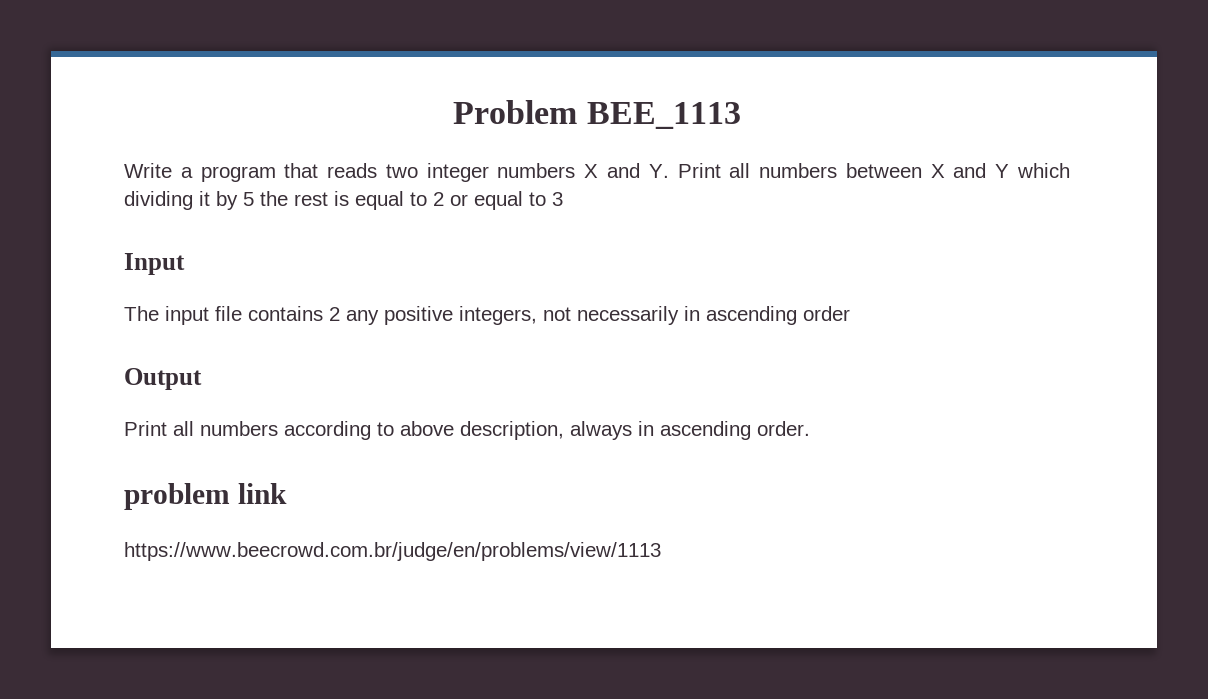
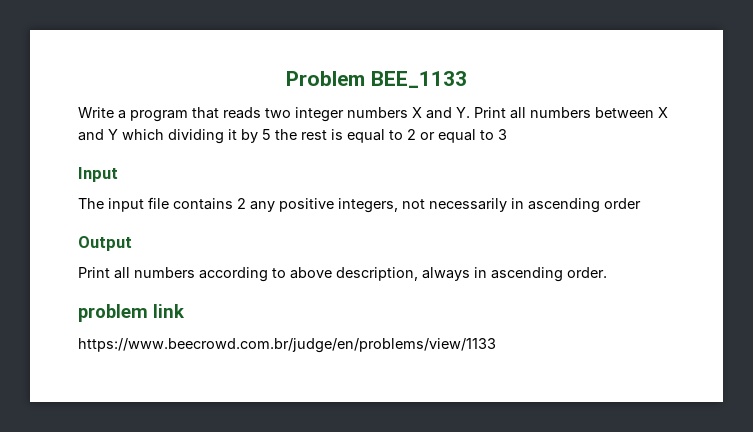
- Problem BEE_1113
+ Problem BEE_1133
- https://www.beecrowd.com.br/judge/en/problems/view/1113
+ https://www.beecrowd.com.br/judge/en/problems/view/1133

